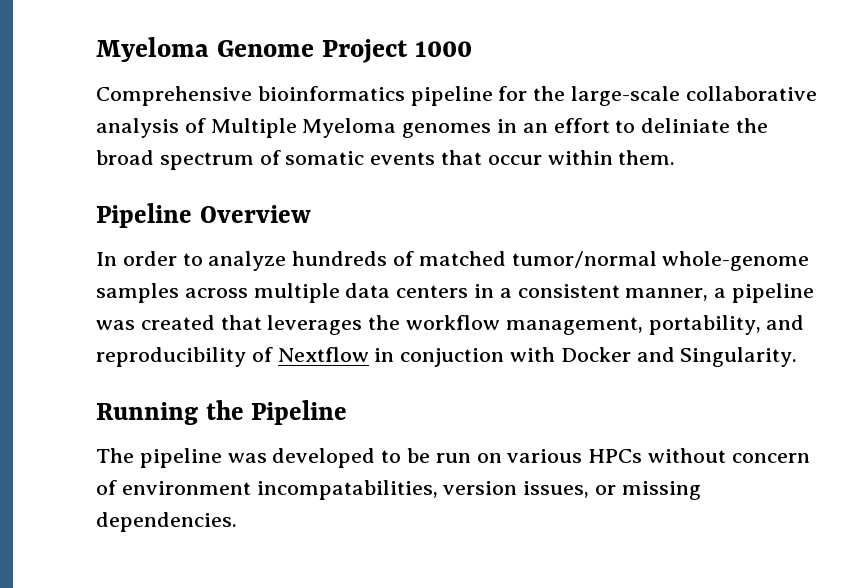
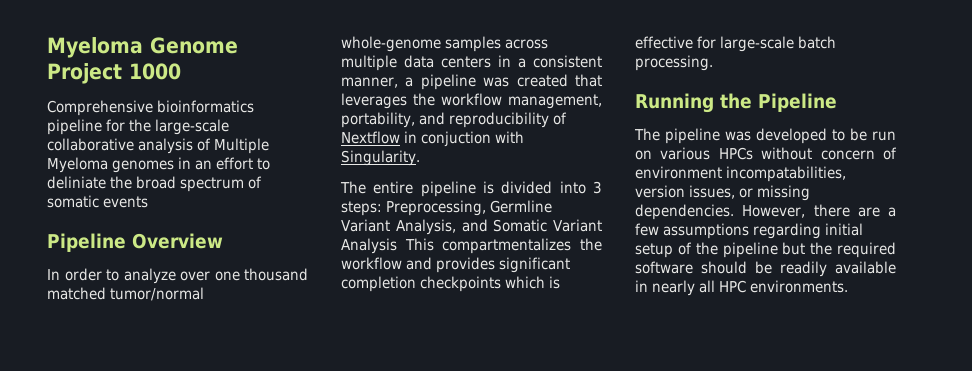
- Comprehensive bioinformatics pipeline for the large-scale collaborative analysis of Multiple Myeloma genomes in an effort to deliniate the broad spectrum of somatic events that occur within them.
+ Comprehensive bioinformatics pipeline for the large-scale collaborative analysis of Multiple Myeloma genomes in an effort to deliniate the broad spectrum of somatic events
- In order to analyze hundreds of matched tumor/normal whole-genome samples across multiple data centers in a consistent manner, a pipeline was created that leverages the workflow management, portability, and reproducibility of Nextflow in conjuction with Docker and Singularity.
+ In order to analyze over one thousand matched tumor/normal whole-genome samples across multiple data centers in a consistent manner, a pipeline was created that leverages the workflow management, portability, and reproducibility of Nextflow in conjuction with Singularity.
+ The entire pipeline is divided into 3 steps: Preprocessing, Germline Variant Analysis, and Somatic Variant Analysis This compartmentalizes the workflow and provides significant completion checkpoints which is effective for large-scale batch processing.
+ However, there are a few assumptions regarding initial setup of the pipeline but the required software should be readily available in nearly all HPC environments.

